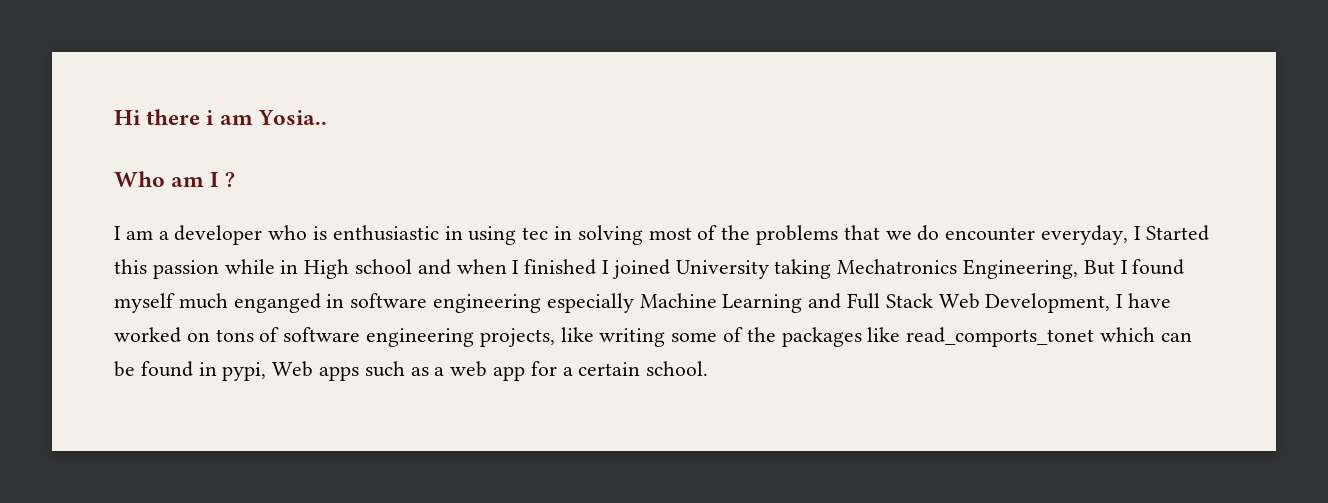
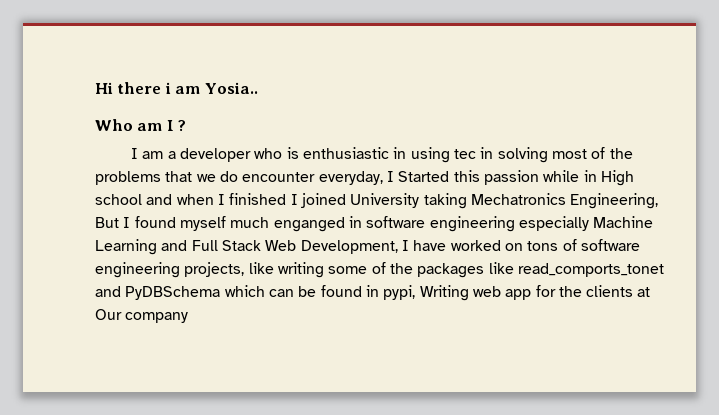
- I am a developer who is enthusiastic in using tec in solving most of the problems that we do encounter everyday, I Started this passion while in High school and when I finished I joined University taking Mechatronics Engineering, But I found myself much enganged in software engineering especially Machine Learning and Full Stack Web Development, I have worked on tons of software engineering projects, like writing some of the packages like read_comports_tonet which can be found in pypi, Web apps such as a web app for a certain school.
+ I am a developer who is enthusiastic in using tec in solving most of the problems that we do encounter everyday, I Started this passion while in High school and when I finished I joined University taking Mechatronics Engineering, But I found myself much enganged in software engineering especially Machine Learning and Full Stack Web Development, I have worked on tons of software engineering projects, like writing some of the packages like read_comports_tonet and PyDBSchema which can be found in pypi, Writing web app for the clients at Our company

